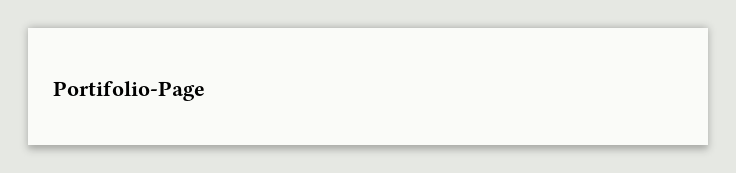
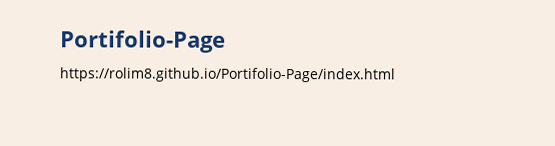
+ https://rolim8.github.io/Portifolio-Page/index.html

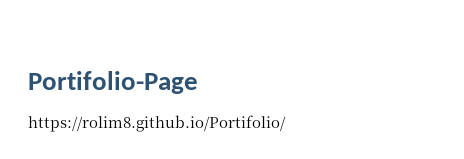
- https://rolim8.github.io/Portifolio-Page/index.html
+ https://rolim8.github.io/Portifolio/

